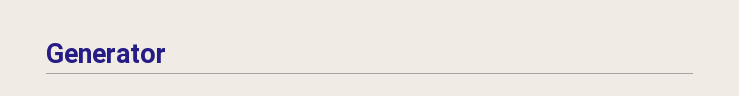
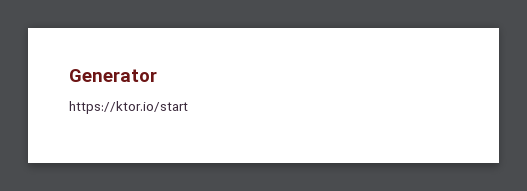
+ https://ktor.io/start

